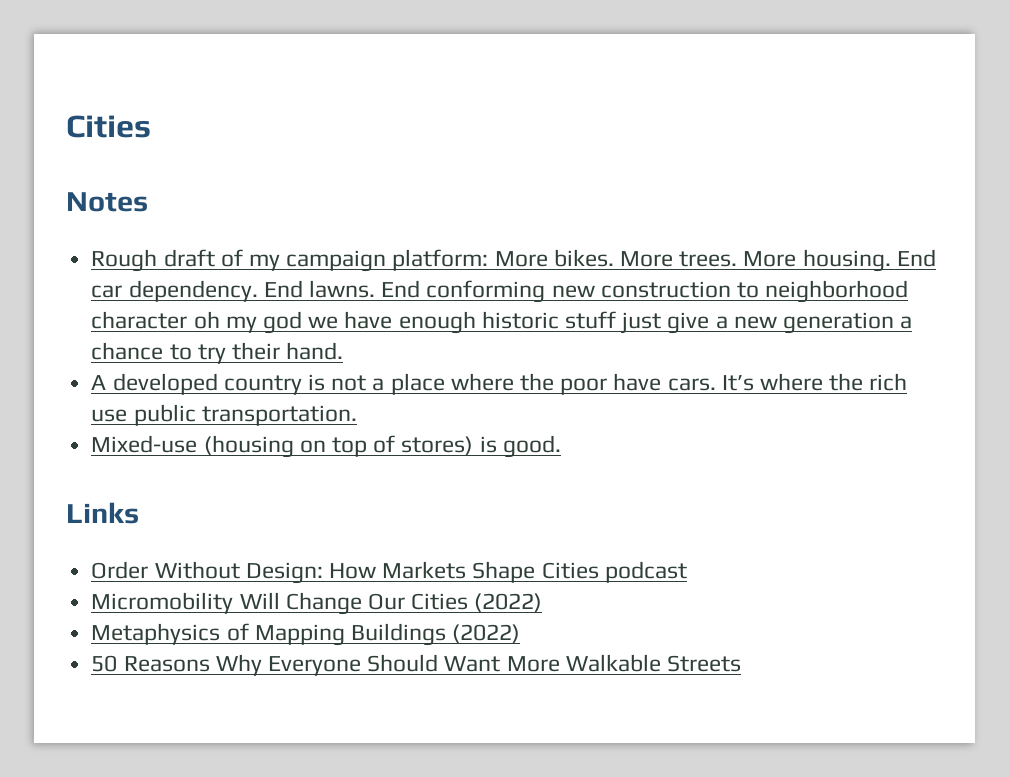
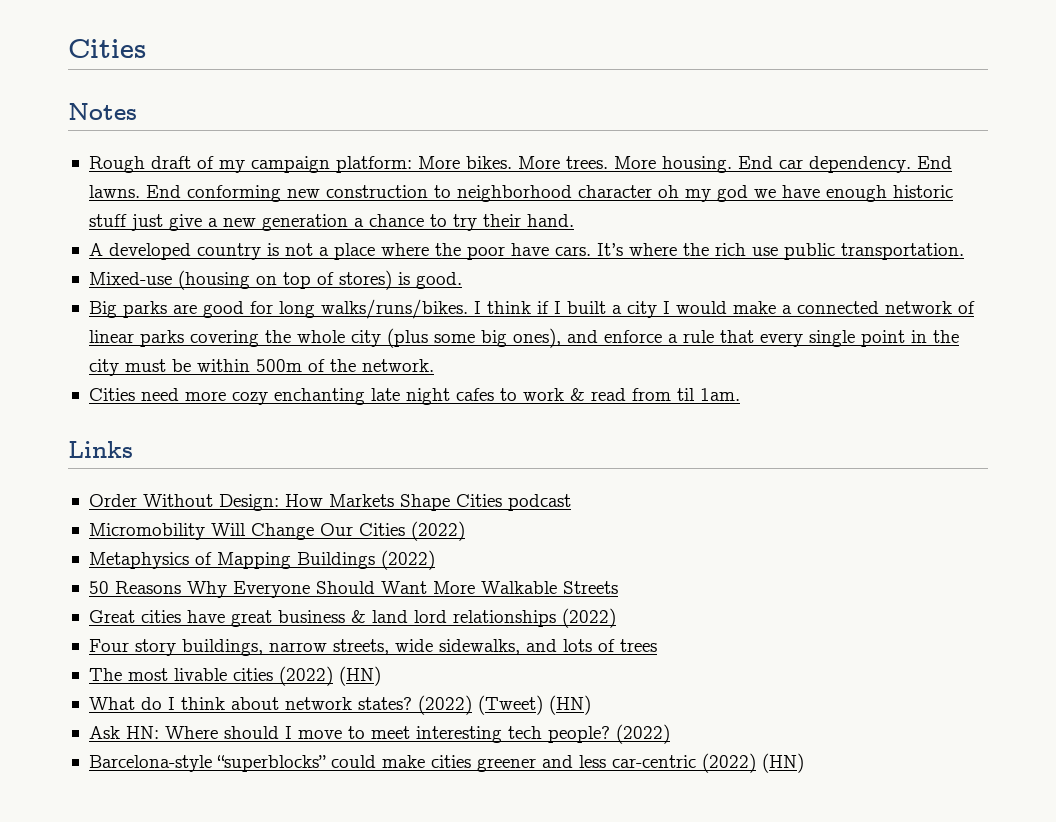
+ Big parks are good for long walks/runs/bikes. I think if I built a city I would make a connected network of linear parks covering the whole city (plus some big ones), and enforce a rule that every single point in the city must be within 500m of the network.
+ Cities need more cozy enchanting late night cafes to work & read from til 1am.
+ Great cities have great business & land lord relationships (2022)
+ Four story buildings, narrow streets, wide sidewalks, and lots of trees
+ The most livable cities (2022) (HN)
+ What do I think about network states? (2022) (Tweet) (HN)
+ Ask HN: Where should I move to meet interesting tech people? (2022)
+ Barcelona-style “superblocks” could make cities greener and less car-centric (2022) (HN)

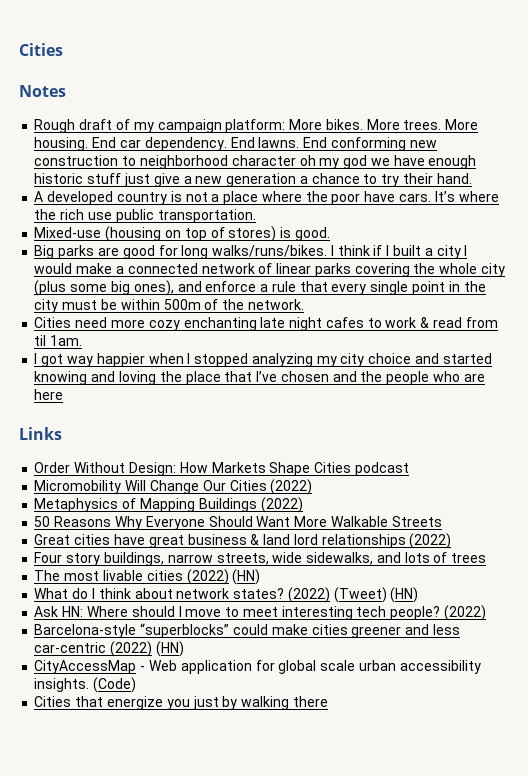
+ I got way happier when I stopped analyzing my city choice and started knowing and loving the place that I’ve chosen and the people who are here
+ CityAccessMap - Web application for global scale urban accessibility insights. (Code)
+ Cities that energize you just by walking there

